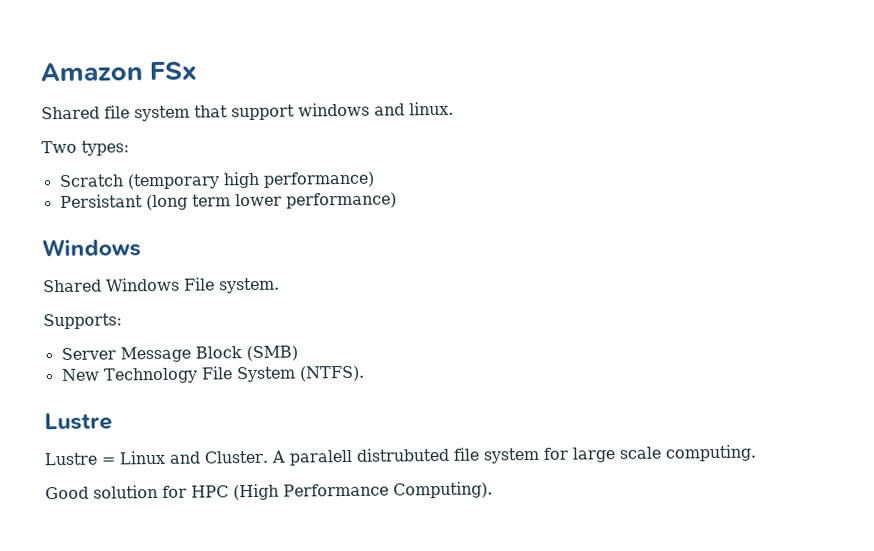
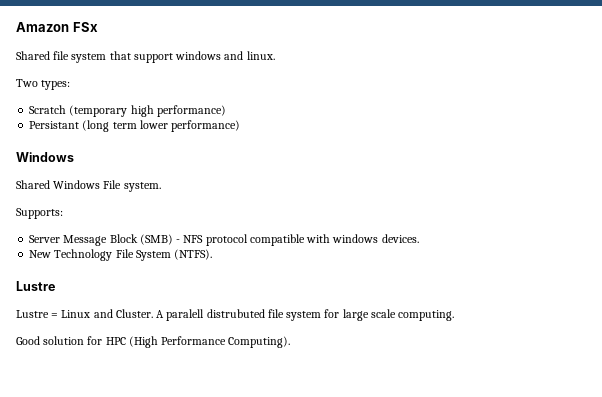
- Server Message Block (SMB)
+ Server Message Block (SMB) - NFS protocol compatible with windows devices.

